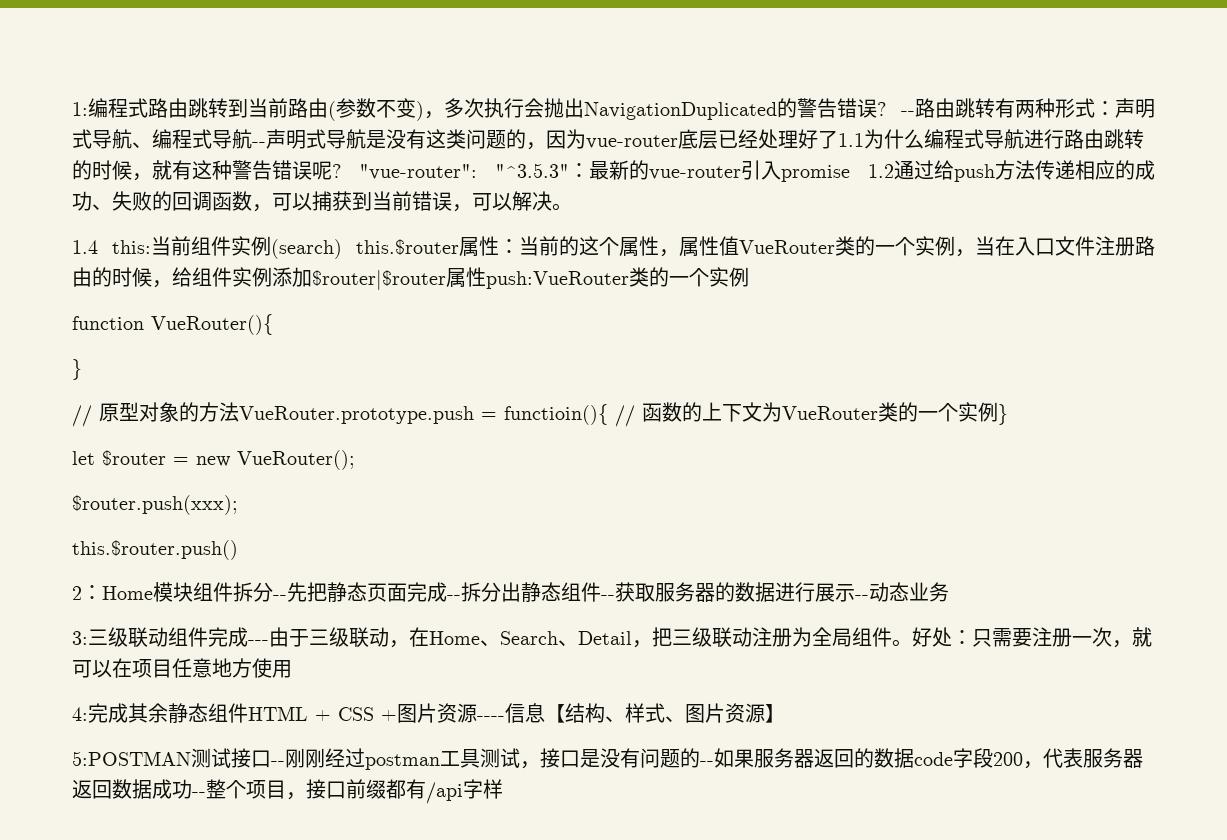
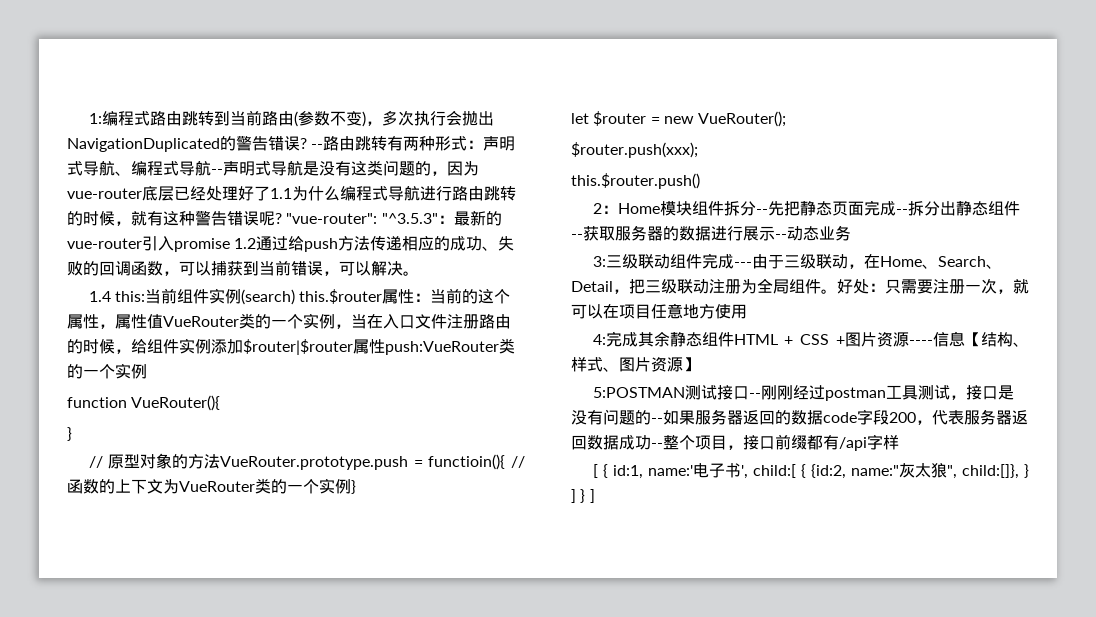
+ [ { id:1, name:'电子书', child:[ { {id:2, name:"灰太狼", child:[]}, } ] } ]

